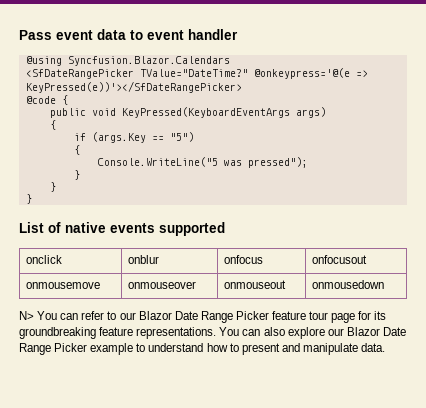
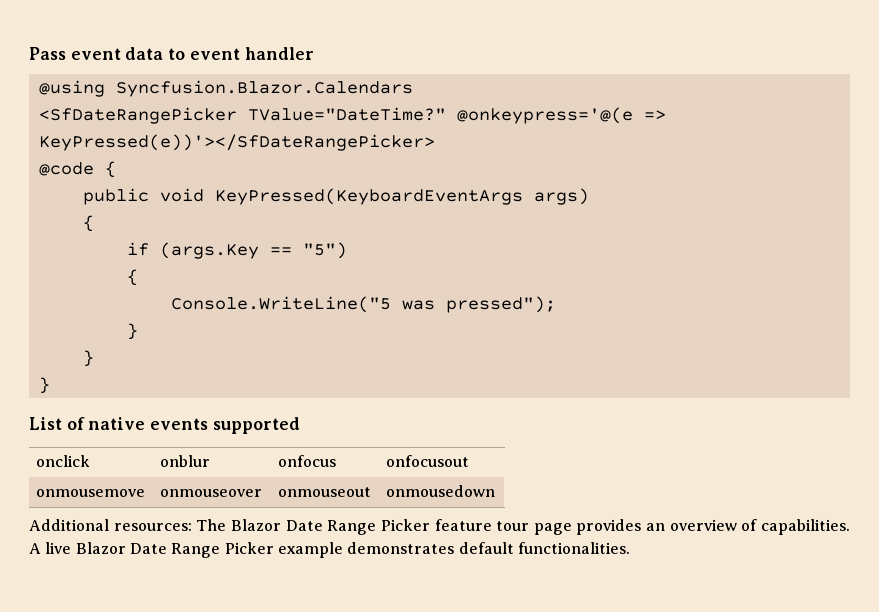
- N> You can refer to our Blazor Date Range Picker feature tour page for its groundbreaking feature representations. You can also explore our Blazor Date Range Picker example to understand how to present and manipulate data.
+ Additional resources: The Blazor Date Range Picker feature tour page provides an overview of capabilities. A live Blazor Date Range Picker example demonstrates default functionalities.

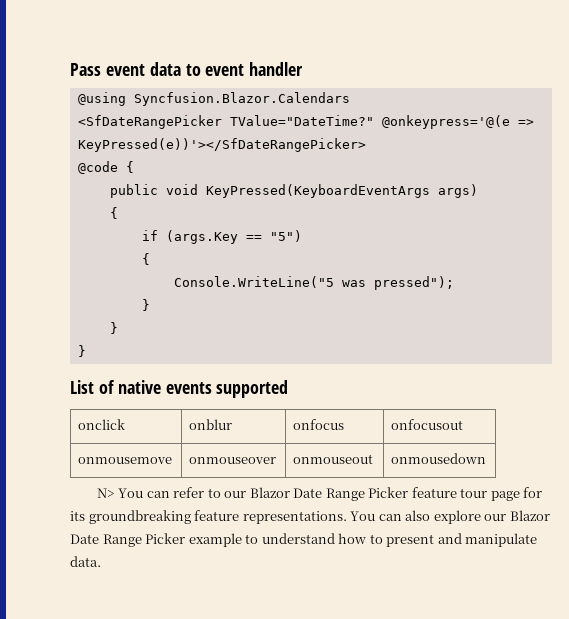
- Additional resources: The Blazor Date Range Picker feature tour page provides an overview of capabilities. A live Blazor Date Range Picker example demonstrates default functionalities.
+ N> You can refer to our Blazor Date Range Picker feature tour page for its groundbreaking feature representations. You can also explore our Blazor Date Range Picker example to understand how to present and manipulate data.

